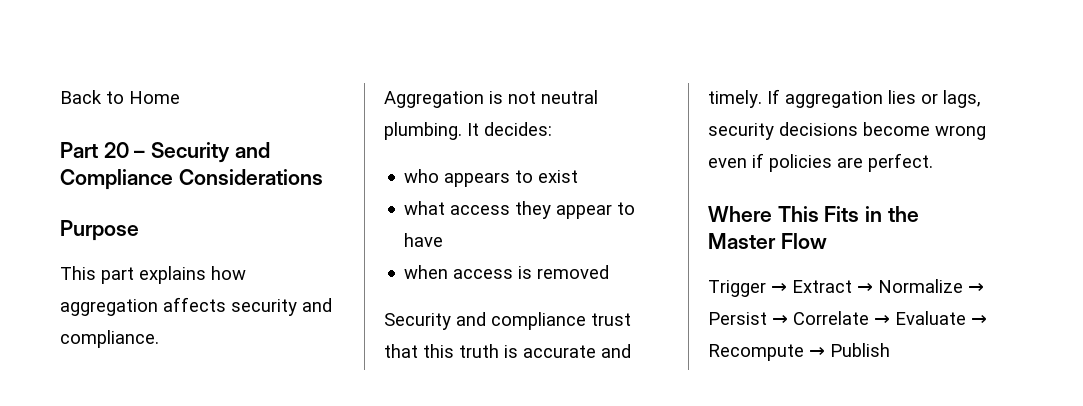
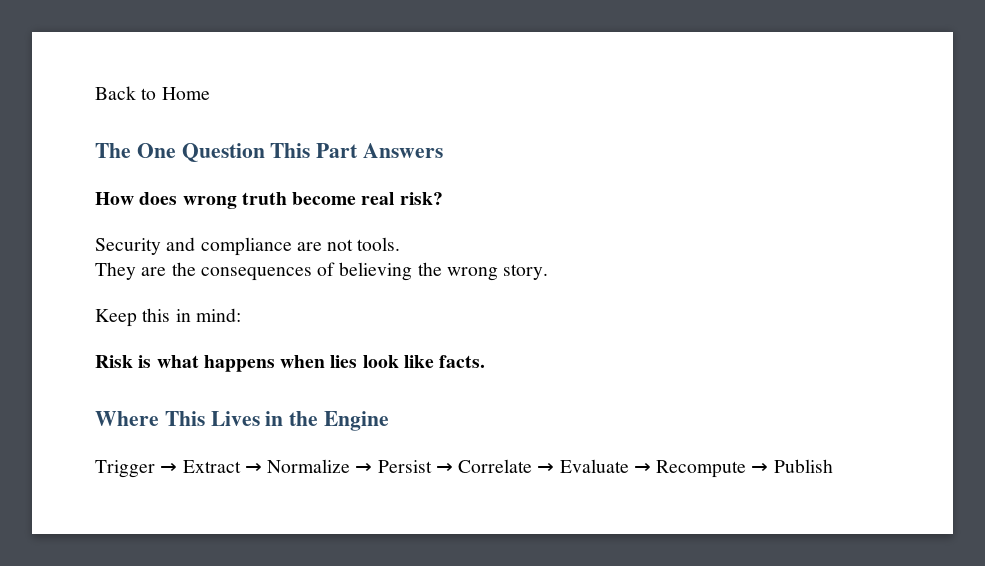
- Part 20 – Security and Compliance Considerations
- Purpose
- This part explains how aggregation affects security and compliance.
- Aggregation is not neutral plumbing. It decides:
- who appears to exist
- what access they appear to have
- when access is removed
- Security and compliance trust that this truth is accurate and timely. If aggregation lies or lags, security decisions become wrong even if policies are perfect.
+ The One Question This Part Answers
+ How does wrong truth become real risk?
+ Security and compliance are not tools.
+ They are the consequences of believing the wrong story.
+ Keep this in mind:
+ Risk is what happens when lies look like facts.
- Where This Fits in the Master Flow
+ Where This Lives in the Engine

